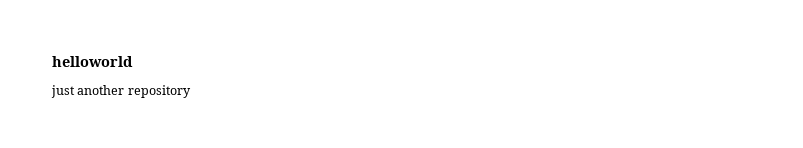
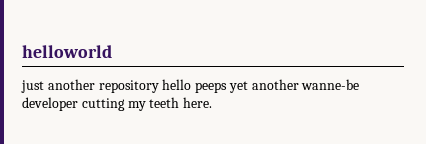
- just another repository
+ just another repository hello peeps yet another wanne-be developer cutting my teeth here.

